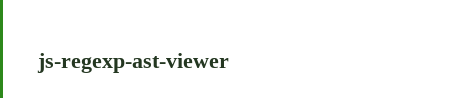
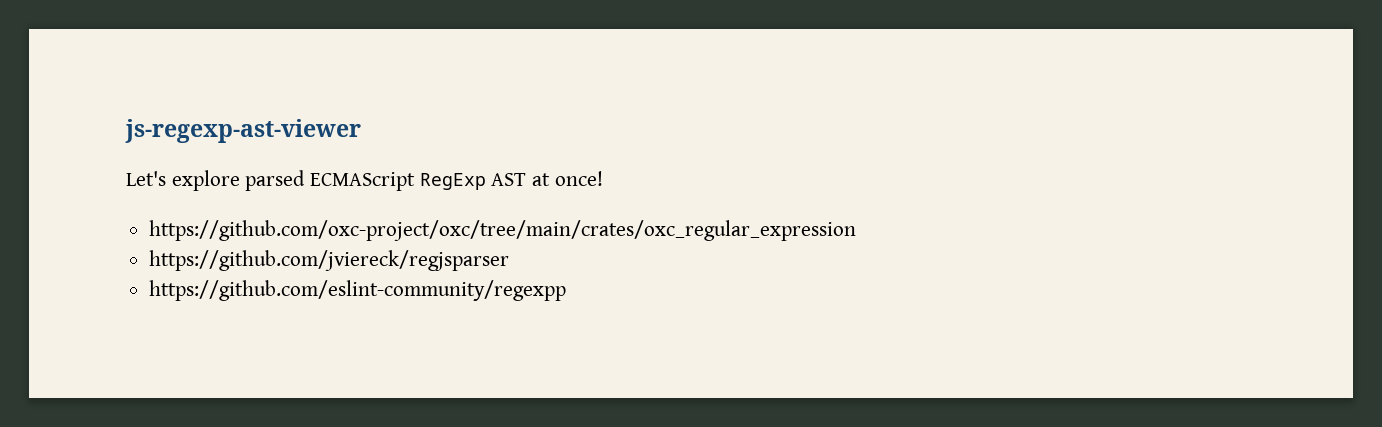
+ Let's explore parsed ECMAScript RegExp AST at once!
+ https://github.com/oxc-project/oxc/tree/main/crates/oxc_regular_expression
+ https://github.com/jviereck/regjsparser
+ https://github.com/eslint-community/regexpp

